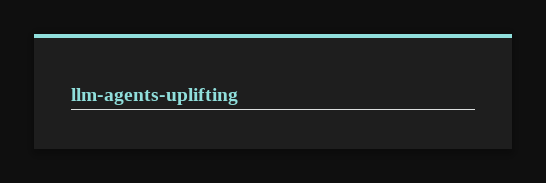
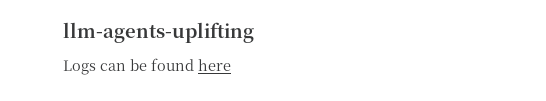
+ Logs can be found here

